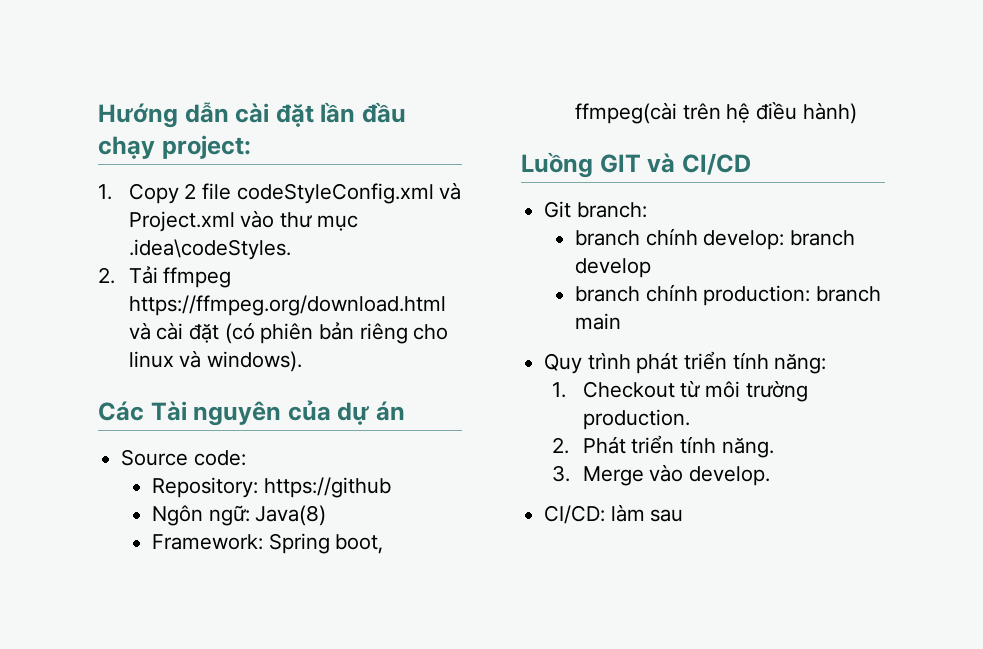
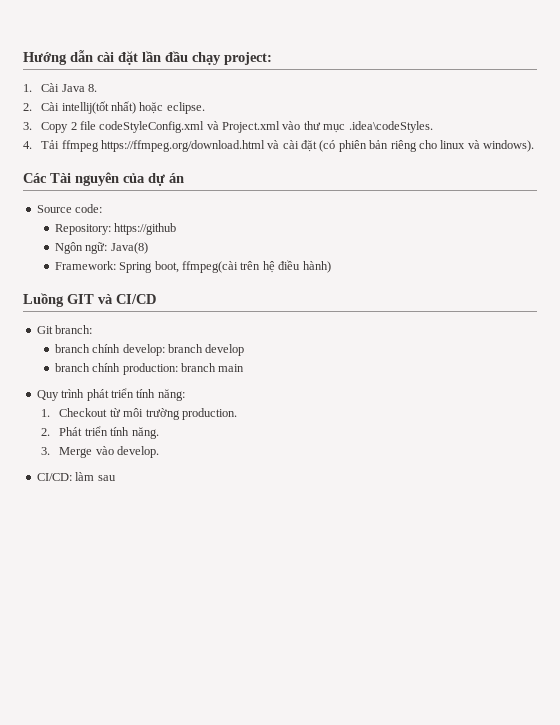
- 1. Copy 2 file codeStyleConfig.xml và Project.xml vào thư mục .idea\codeStyles.
+ 1. Cài Java 8.
+ 2. Cài intellij(tốt nhất) hoặc eclipse.
+ 3. Copy 2 file codeStyleConfig.xml và Project.xml vào thư mục .idea\codeStyles.
- 2. Tải ffmpeg https://ffmpeg.org/download.html và cài đặt (có phiên bản riêng cho linux và windows).
+ 4. Tải ffmpeg https://ffmpeg.org/download.html và cài đặt (có phiên bản riêng cho linux và windows).

